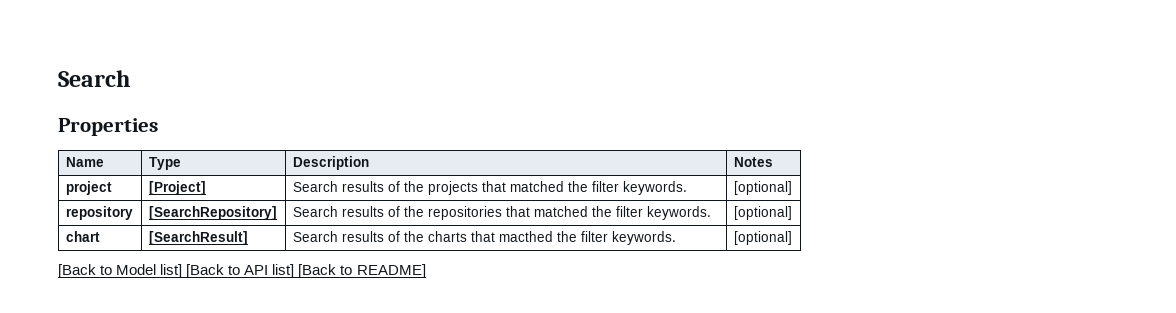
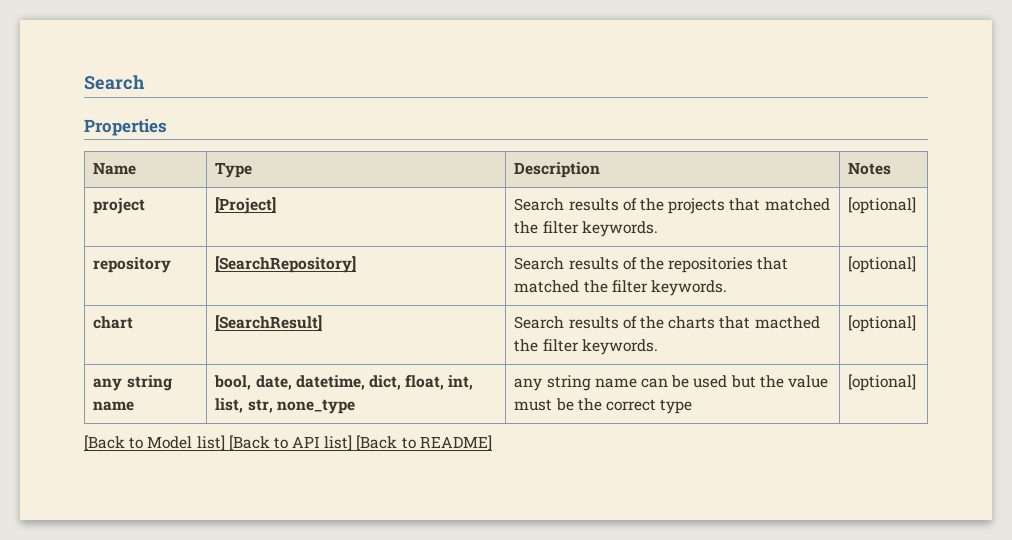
+ any string name | bool, date, datetime, dict, float, int, list, str, none_type | any string name can be used but the value must be the correct type | [optional]

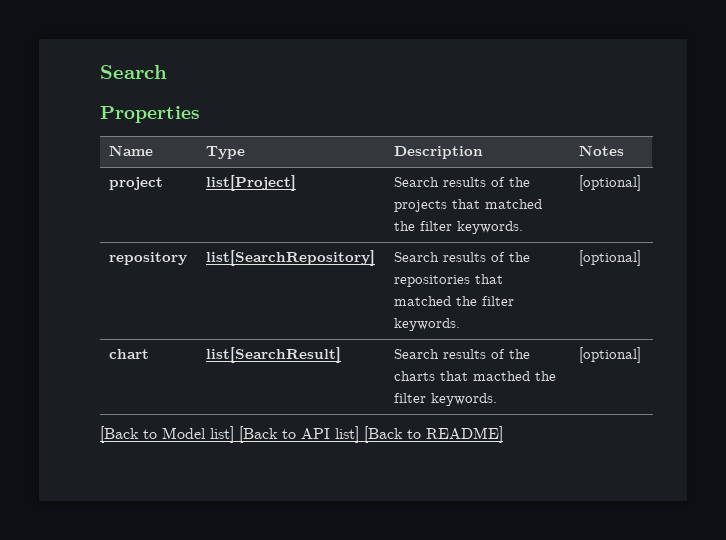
- project | [Project] | Search results of the projects that matched the filter keywords. | [optional]
+ project | list[Project] | Search results of the projects that matched the filter keywords. | [optional]
- repository | [SearchRepository] | Search results of the repositories that matched the filter keywords. | [optional]
+ repository | list[SearchRepository] | Search results of the repositories that matched the filter keywords. | [optional]
- chart | [SearchResult] | Search results of the charts that macthed the filter keywords. | [optional]
+ chart | list[SearchResult] | Search results of the charts that macthed the filter keywords. | [optional]
- any string name | bool, date, datetime, dict, float, int, list, str, none_type | any string name can be used but the value must be the correct type | [optional]

